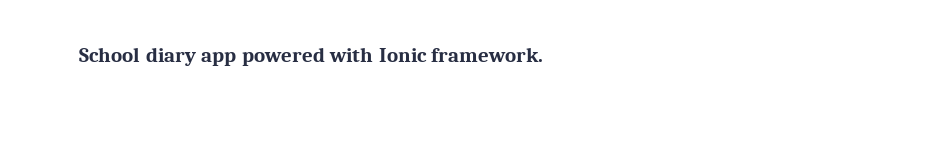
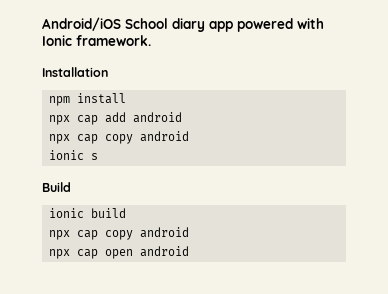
- School diary app powered with Ionic framework.
+ Android/iOS School diary app powered with Ionic framework.
+ Installation
+ npm install
+ npx cap add android
+ npx cap copy android
+ ionic s
+ Build
+ ionic build
+ npx cap copy android
+ npx cap open android

